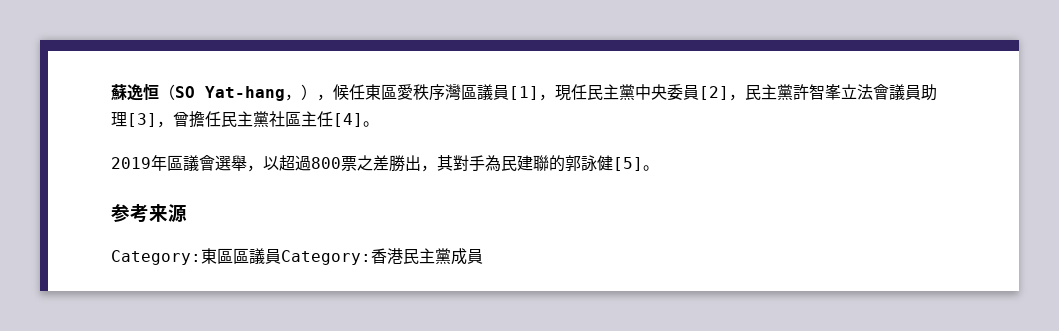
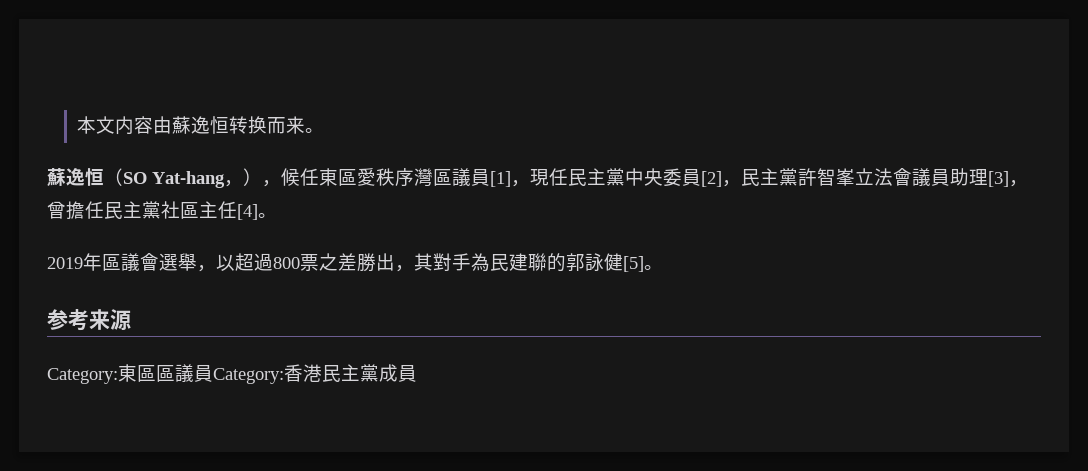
+ 本文内容由蘇逸恒转换而来。

